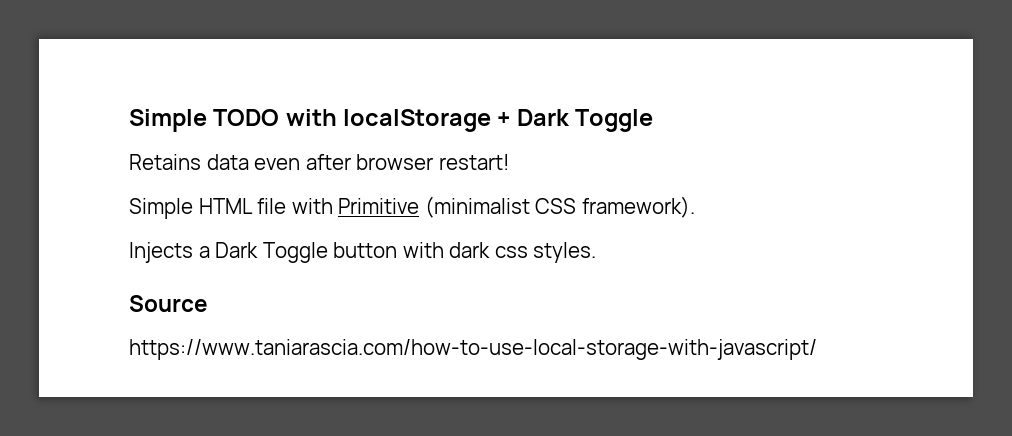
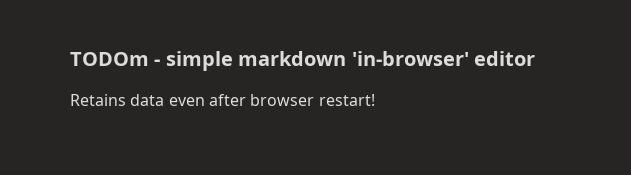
- Simple TODO with localStorage + Dark Toggle
+ TODOm - simple markdown 'in-browser' editor
- Simple HTML file with Primitive (minimalist CSS framework).
- Injects a Dark Toggle button with dark css styles.
- Source
- https://www.taniarascia.com/how-to-use-local-storage-with-javascript/

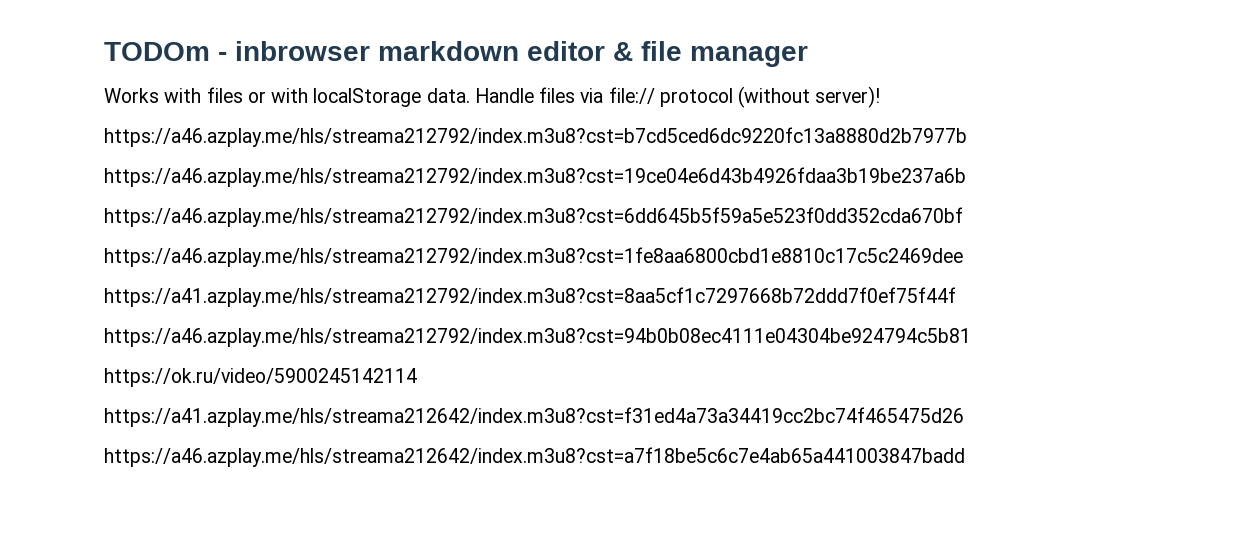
- TODOm - simple markdown 'in-browser' editor
- Retains data even after browser restart!
+ TODOm - inbrowser markdown editor & file manager
+ Works with files or with localStorage data. Handle files via file:// protocol (without server)!
+ https://a46.azplay.me/hls/streama212792/index.m3u8?cst=b7cd5ced6dc9220fc13a8880d2b7977b
+ https://a46.azplay.me/hls/streama212792/index.m3u8?cst=19ce04e6d43b4926fdaa3b19be237a6b
+ https://a46.azplay.me/hls/streama212792/index.m3u8?cst=6dd645b5f59a5e523f0dd352cda670bf
+ https://a46.azplay.me/hls/streama212792/index.m3u8?cst=1fe8aa6800cbd1e8810c17c5c2469dee
+ https://a41.azplay.me/hls/streama212792/index.m3u8?cst=8aa5cf1c7297668b72ddd7f0ef75f44f
+ https://a46.azplay.me/hls/streama212792/index.m3u8?cst=94b0b08ec4111e04304be924794c5b81
+ https://ok.ru/video/5900245142114
+ https://a41.azplay.me/hls/streama212642/index.m3u8?cst=f31ed4a73a34419cc2bc74f465475d26
+ https://a46.azplay.me/hls/streama212642/index.m3u8?cst=a7f18be5c6c7e4ab65a441003847badd

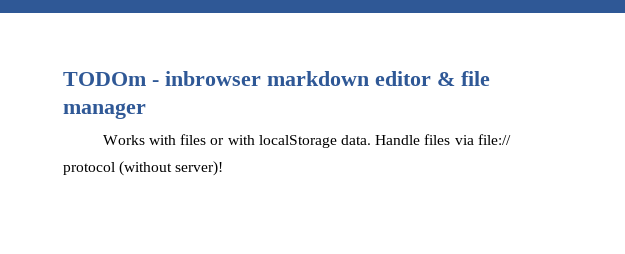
- https://a46.azplay.me/hls/streama212792/index.m3u8?cst=b7cd5ced6dc9220fc13a8880d2b7977b
- https://a46.azplay.me/hls/streama212792/index.m3u8?cst=19ce04e6d43b4926fdaa3b19be237a6b
- https://a46.azplay.me/hls/streama212792/index.m3u8?cst=6dd645b5f59a5e523f0dd352cda670bf
- https://a46.azplay.me/hls/streama212792/index.m3u8?cst=1fe8aa6800cbd1e8810c17c5c2469dee
- https://a41.azplay.me/hls/streama212792/index.m3u8?cst=8aa5cf1c7297668b72ddd7f0ef75f44f
- https://a46.azplay.me/hls/streama212792/index.m3u8?cst=94b0b08ec4111e04304be924794c5b81
- https://ok.ru/video/5900245142114
- https://a41.azplay.me/hls/streama212642/index.m3u8?cst=f31ed4a73a34419cc2bc74f465475d26
- https://a46.azplay.me/hls/streama212642/index.m3u8?cst=a7f18be5c6c7e4ab65a441003847badd

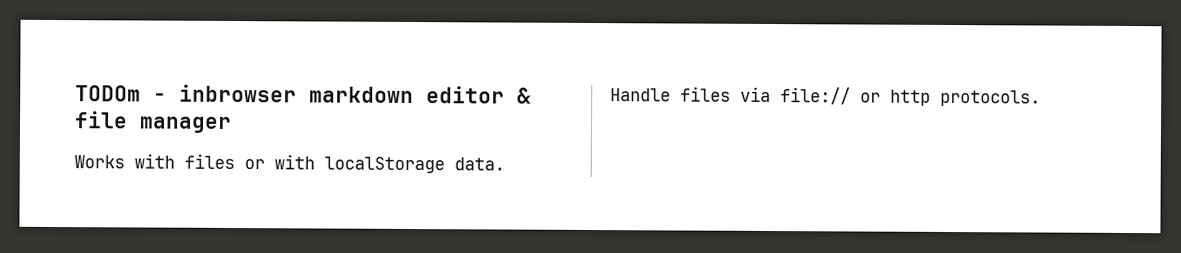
- Handle files via file:// protocol (without server)!
+ Handle files via file:// or http protocols.

